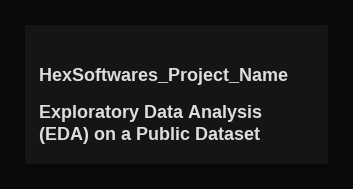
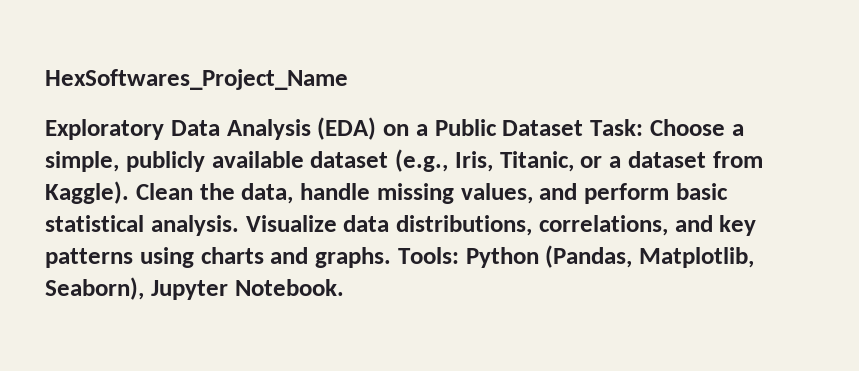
- Exploratory Data Analysis (EDA) on a Public Dataset
+ Exploratory Data Analysis (EDA) on a Public Dataset Task: Choose a simple, publicly available dataset (e.g., Iris, Titanic, or a dataset from Kaggle). Clean the data, handle missing values, and perform basic statistical analysis. Visualize data distributions, correlations, and key patterns using charts and graphs. Tools: Python (Pandas, Matplotlib, Seaborn), Jupyter Notebook.

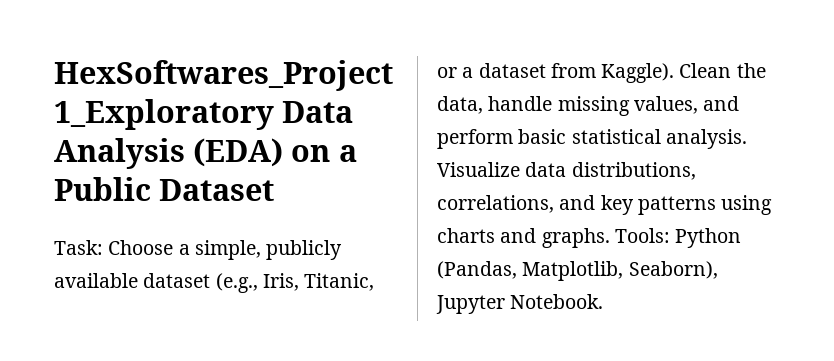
- HexSoftwares_Project_Name
- Exploratory Data Analysis (EDA) on a Public Dataset Task: Choose a simple, publicly available dataset (e.g., Iris, Titanic, or a dataset from Kaggle).
+ HexSoftwares_Project 1_Exploratory Data Analysis (EDA) on a Public Dataset
+ Task: Choose a simple, publicly available dataset (e.g., Iris, Titanic, or a dataset from Kaggle).

